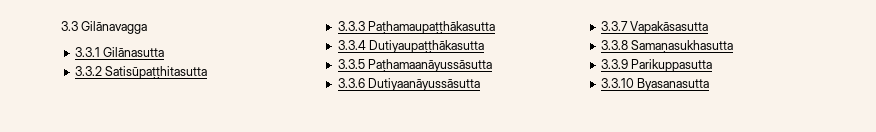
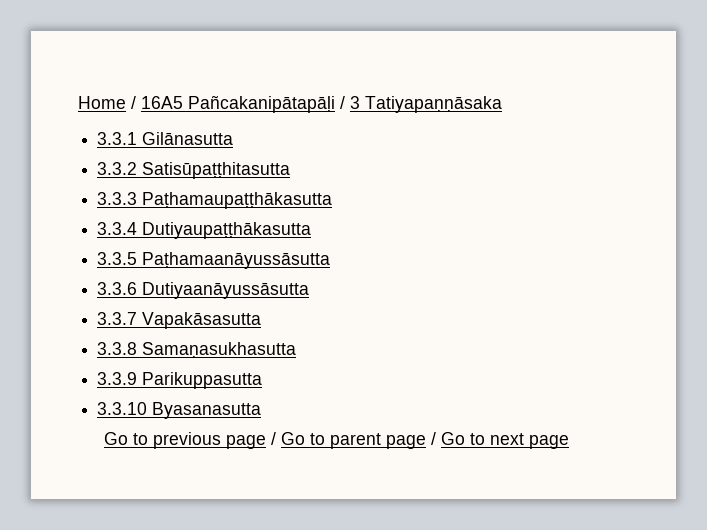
- 3.3 Gilānavagga
+ Home / 16A5 Pañcakanipātapāḷi / 3 Tatiyapaṇṇāsaka
+ Go to previous page / Go to parent page / Go to next page

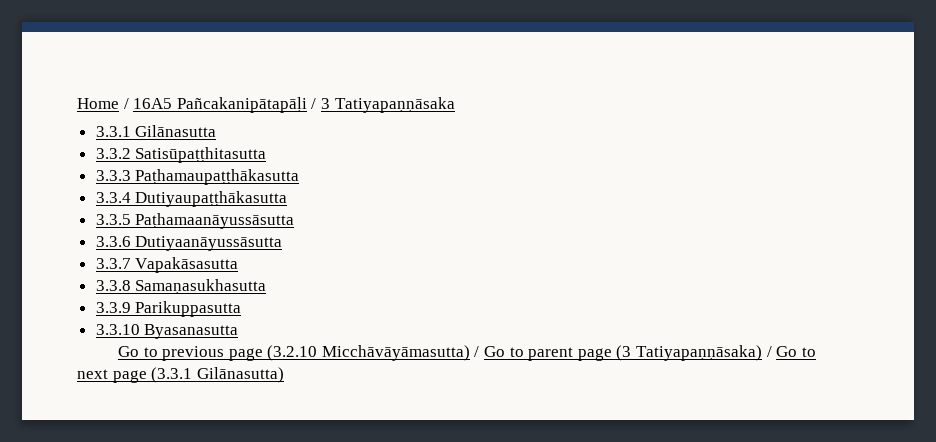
- Go to previous page / Go to parent page / Go to next page
+ Go to previous page (3.2.10 Micchāvāyāmasutta) / Go to parent page (3 Tatiyapaṇṇāsaka) / Go to next page (3.3.1 Gilānasutta)

